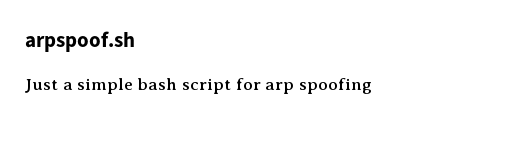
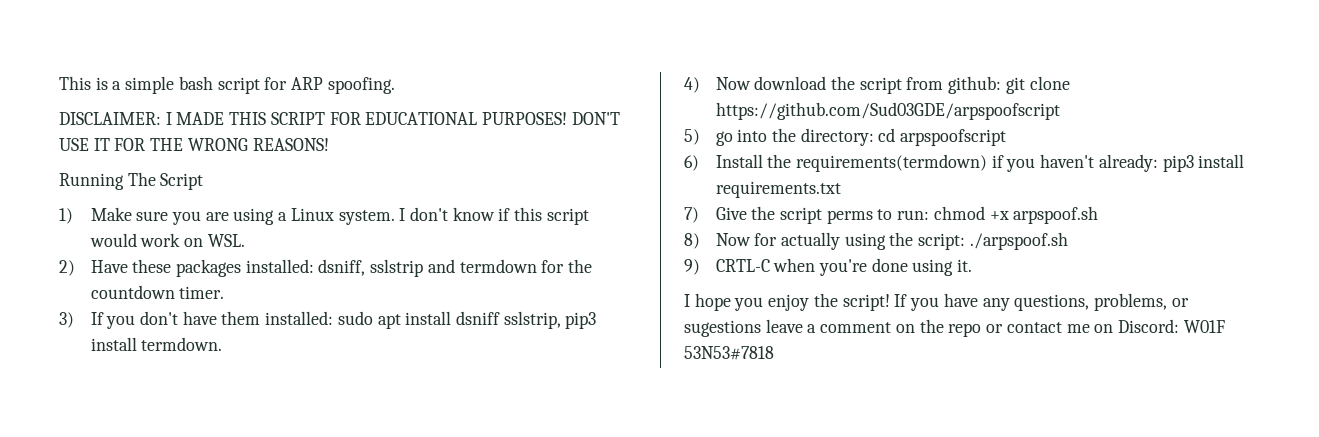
- arpspoof.sh
- Just a simple bash script for arp spoofing
+ This is a simple bash script for ARP spoofing.
+ DISCLAIMER: I MADE THIS SCRIPT FOR EDUCATIONAL PURPOSES! DON'T USE IT FOR THE WRONG REASONS!
+ Running The Script
+ 1) Make sure you are using a Linux system. I don't know if this script would work on WSL.
+ 2) Have these packages installed: dsniff, sslstrip and termdown for the countdown timer.
+ 3) If you don't have them installed: sudo apt install dsniff sslstrip, pip3 install termdown.
+ 4) Now download the script from github: git clone https://github.com/Sud03GDE/arpspoofscript
+ 5) go into the directory: cd arpspoofscript
+ 6) Install the requirements(termdown) if you haven't already: pip3 install requirements.txt
+ 7) Give the script perms to run: chmod +x arpspoof.sh
+ 8) Now for actually using the script: ./arpspoof.sh
+ 9) CRTL-C when you're done using it.
+ I hope you enjoy the script! If you have any questions, problems, or sugestions leave a comment on the repo or contact me on Discord: W01F 53N53#7818

